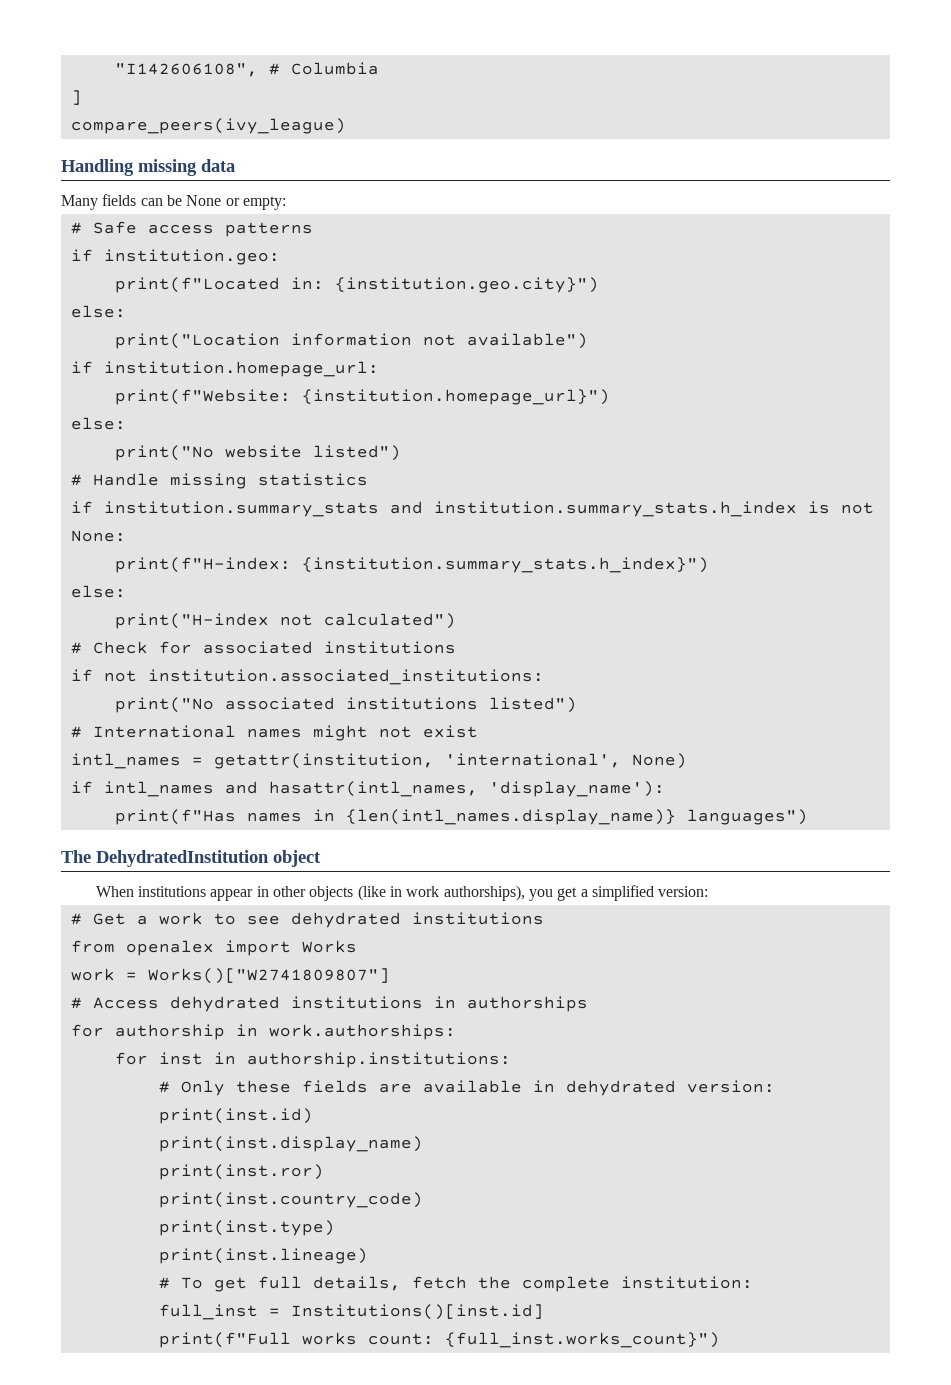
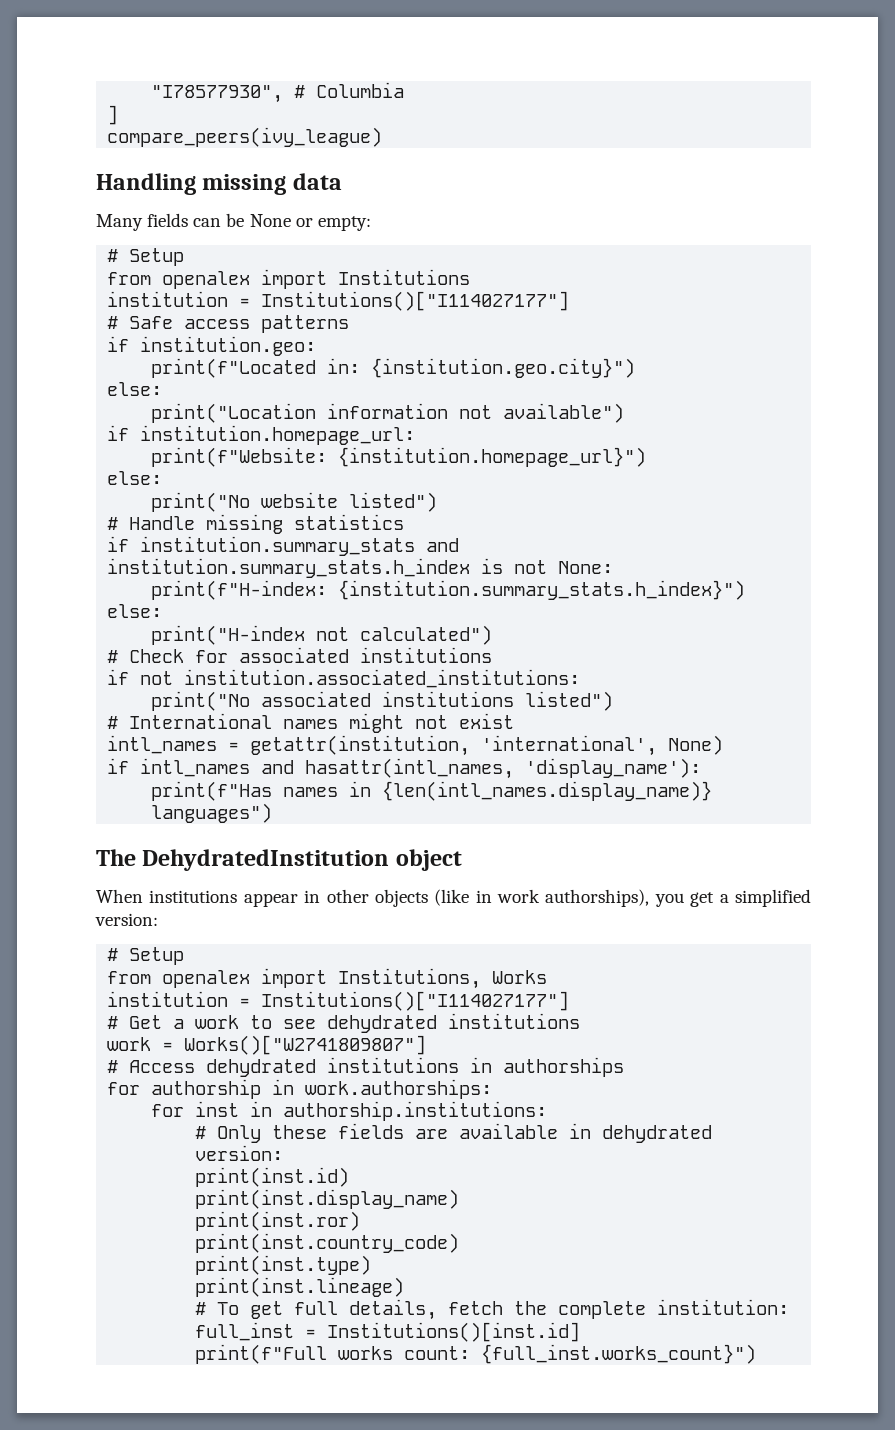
- "I142606108", # Columbia
+ "I78577930", # Columbia
  Many fields can be None or empty:
+ # Setup
+ from openalex import Institutions
+ institution = Institutions()["I114027177"]
  When institutions appear in other objects (like in work authorships), you get a simplified version:
+ # Setup
+ from openalex import Institutions, Works
+ institution = Institutions()["I114027177"]
- from openalex import Works

